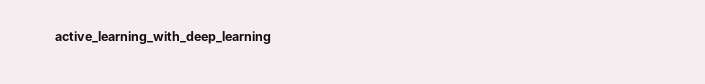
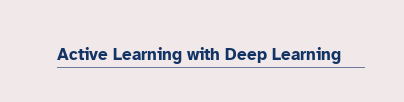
- active_learning_with_deep_learning
+ Active Learning with Deep Learning

